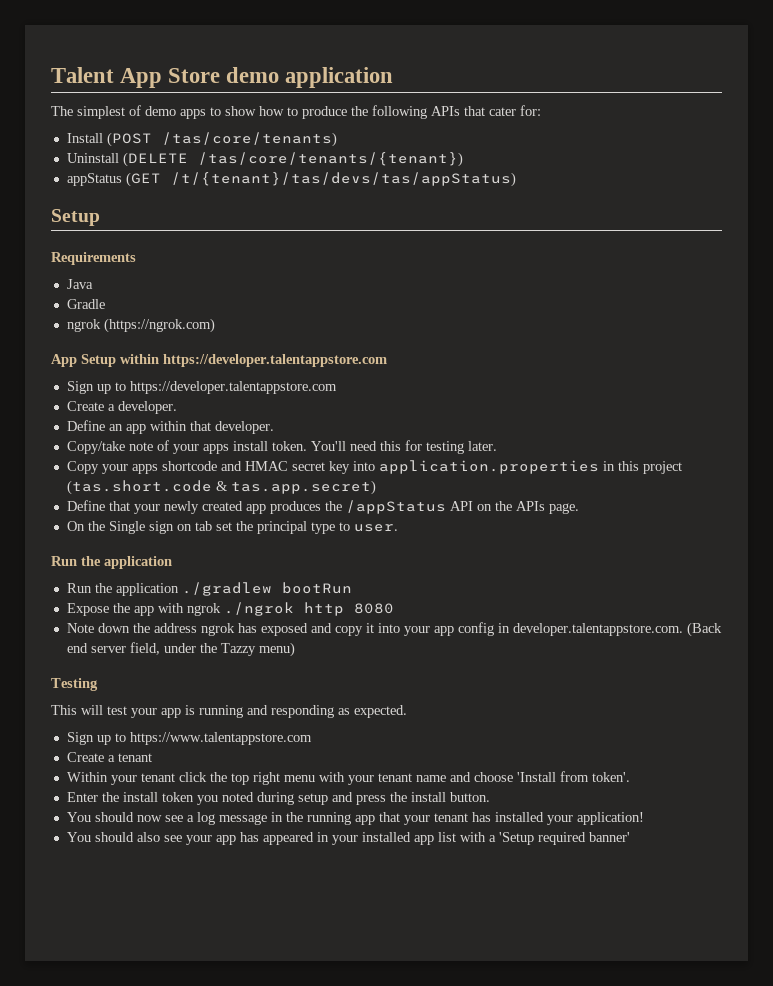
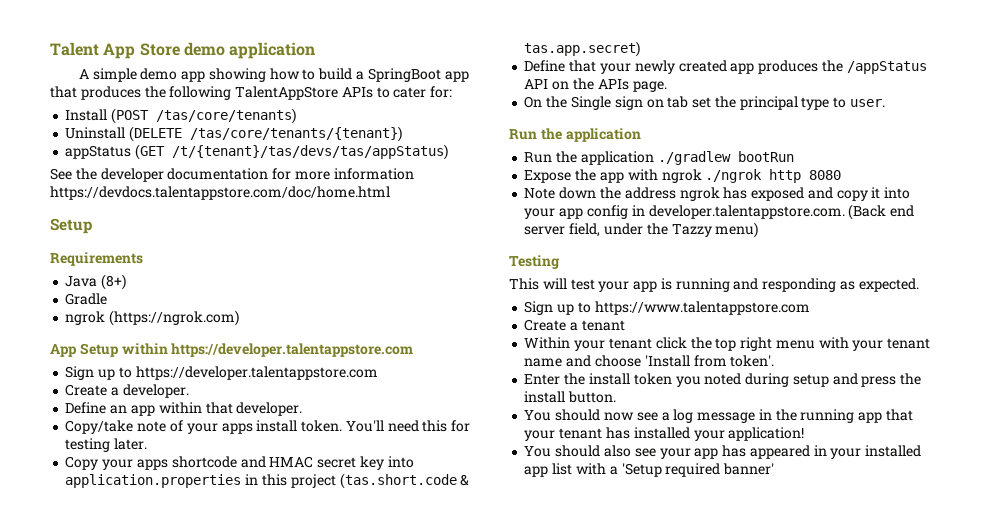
- The simplest of demo apps to show how to produce the following APIs that cater for:
+ A simple demo app showing how to build a SpringBoot app that produces the following TalentAppStore APIs to cater for:
+ See the developer documentation for more information https://devdocs.talentappstore.com/doc/home.html
- Java
+ Java (8+)

